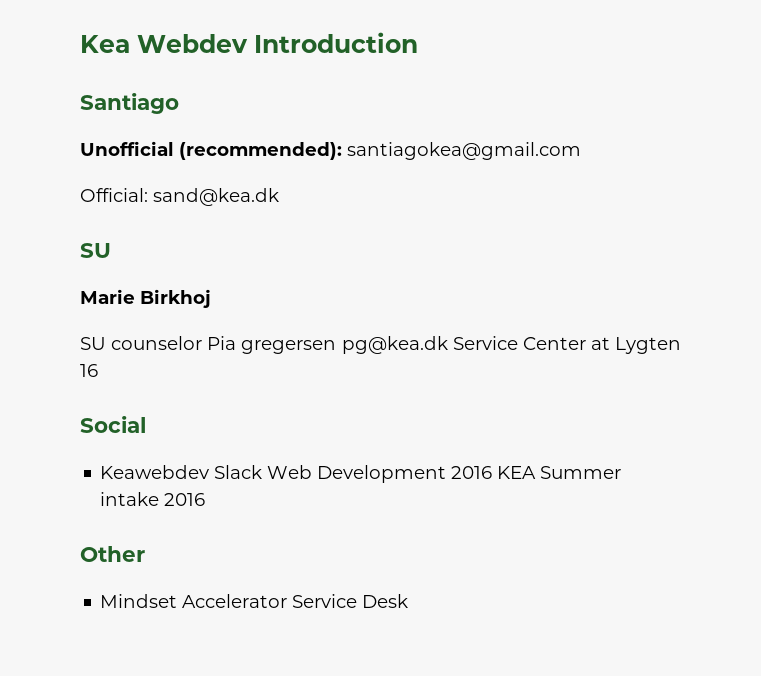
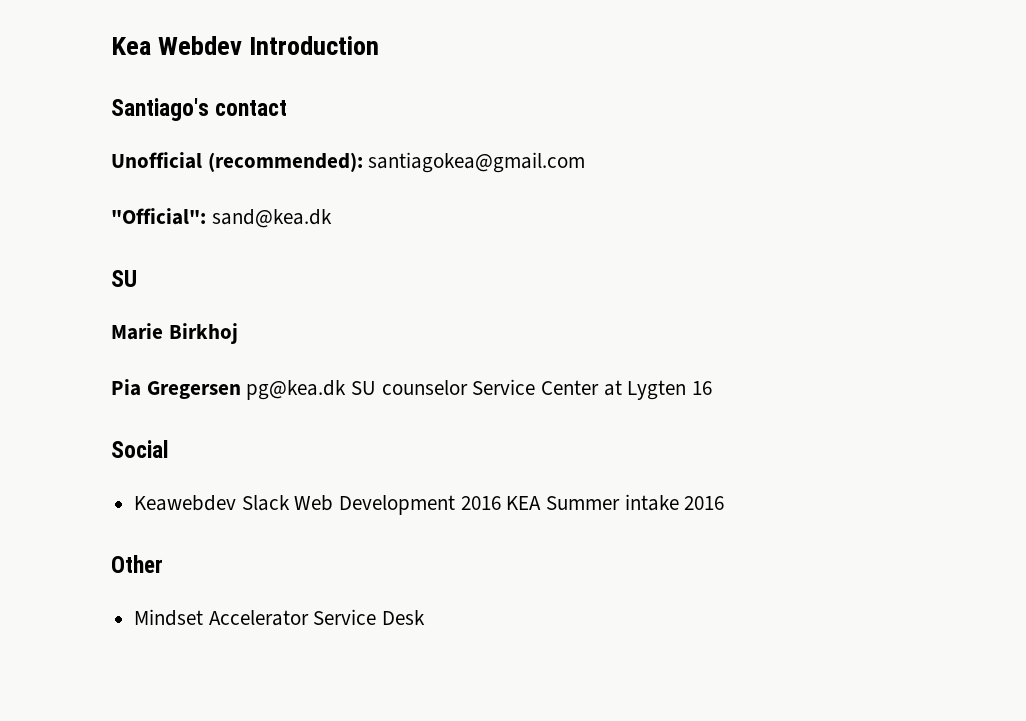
- Santiago
+ Santiago's contact
- Official: sand@kea.dk
+ "Official": sand@kea.dk
- SU counselor Pia gregersen pg@kea.dk Service Center at Lygten 16
+ Pia Gregersen pg@kea.dk SU counselor Service Center at Lygten 16

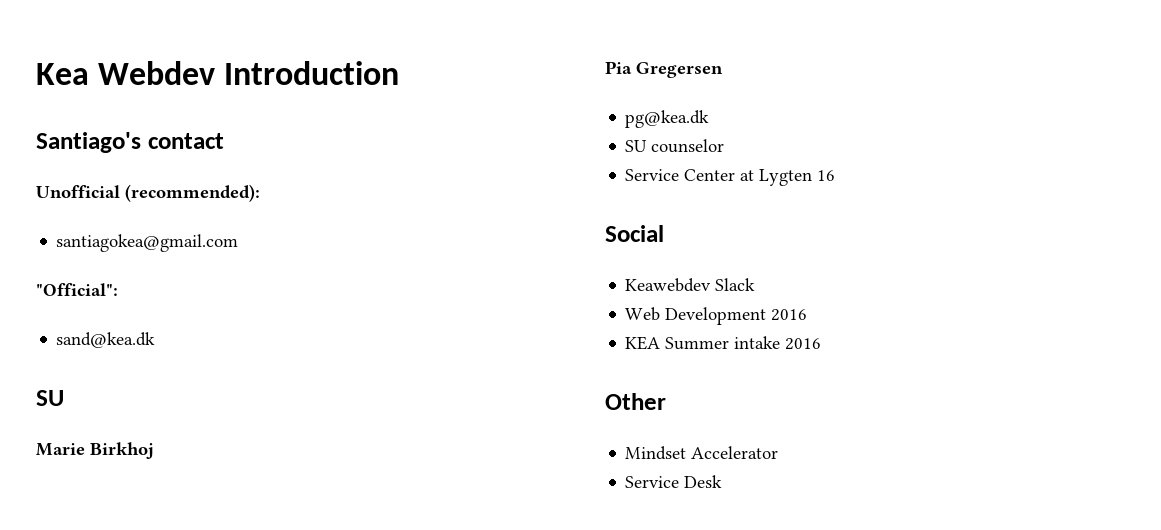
- Unofficial (recommended): santiagokea@gmail.com
+ Unofficial (recommended):
+ santiagokea@gmail.com
- "Official": sand@kea.dk
+ "Official":
+ sand@kea.dk
- Pia Gregersen pg@kea.dk SU counselor Service Center at Lygten 16
+ Pia Gregersen
+ pg@kea.dk
+ SU counselor
+ Service Center at Lygten 16
- Keawebdev Slack Web Development 2016 KEA Summer intake 2016
+ Keawebdev Slack
+ Web Development 2016
+ KEA Summer intake 2016
- Mindset Accelerator Service Desk
+ Mindset Accelerator
+ Service Desk

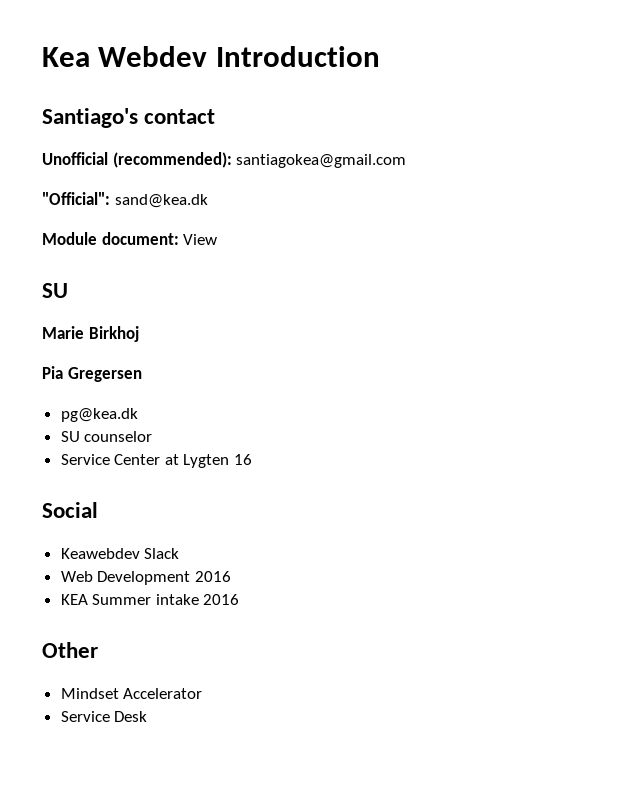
- Unofficial (recommended):
- santiagokea@gmail.com
+ Unofficial (recommended): santiagokea@gmail.com
- "Official":
- sand@kea.dk
+ "Official": sand@kea.dk
+ Module document: View

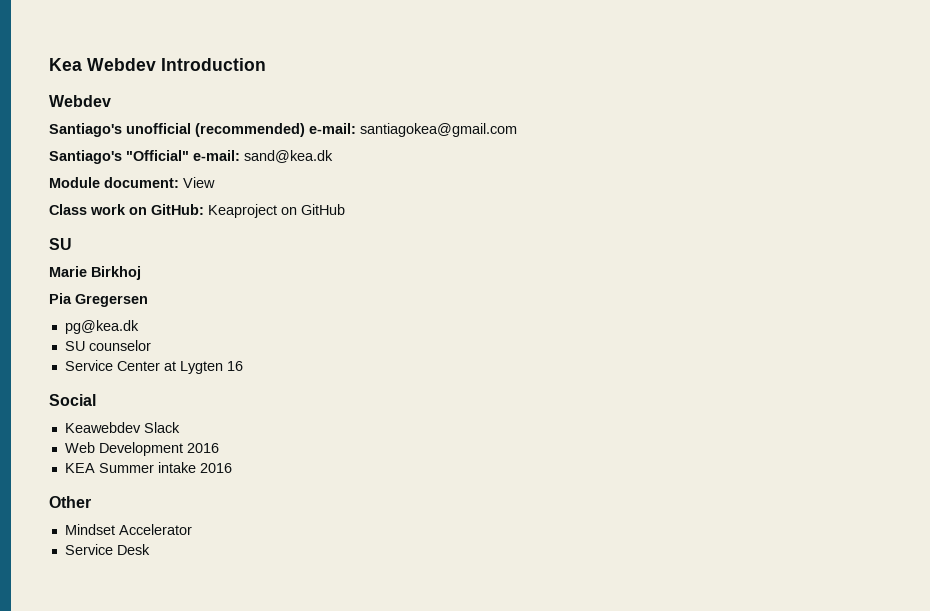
  Kea Webdev Introduction
- Santiago's contact
- Unofficial (recommended): santiagokea@gmail.com
- "Official": sand@kea.dk
+ Webdev
+ Santiago's unofficial (recommended) e-mail: santiagokea@gmail.com
+ Santiago's "Official" e-mail: sand@kea.dk
  Module document: View
+ Class work on GitHub: Keaproject on GitHub

